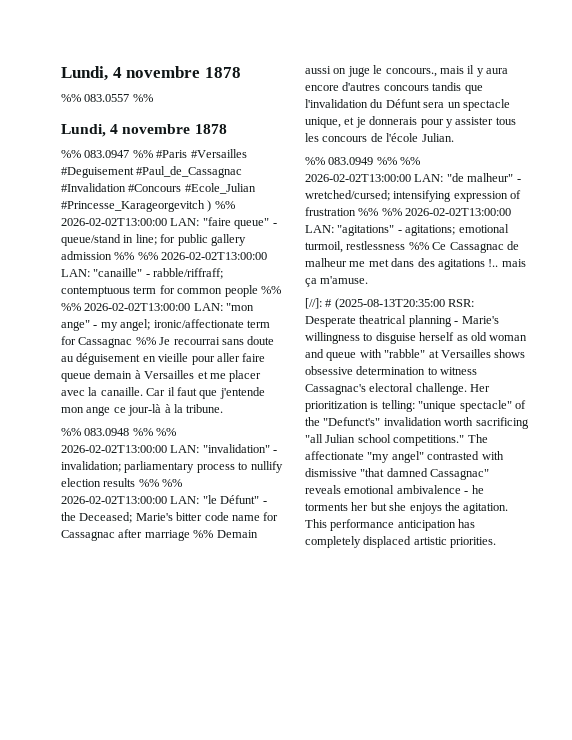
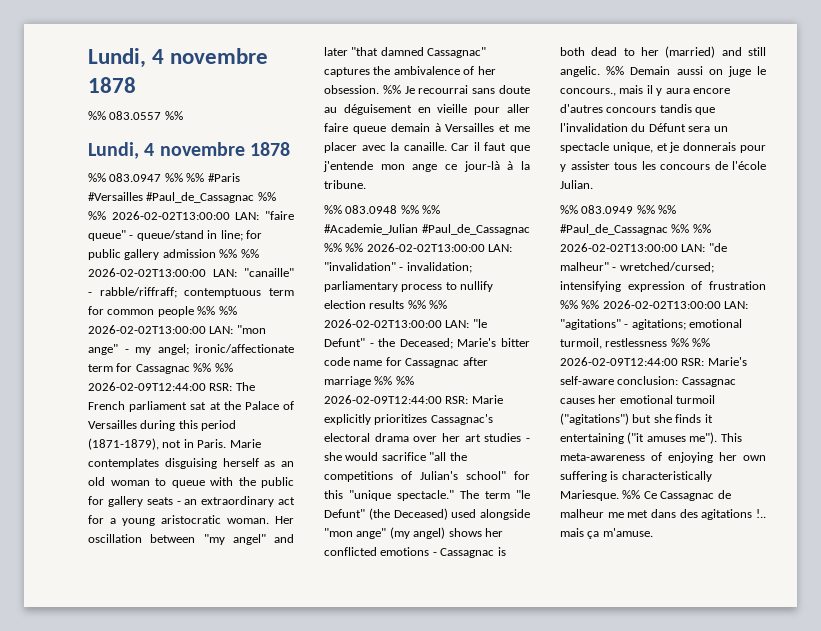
- %% 083.0947 %% #Paris #Versailles #Deguisement #Paul_de_Cassagnac #Invalidation #Concours #Ecole_Julian #Princesse_Karageorgevitch ) %% 2026-02-02T13:00:00 LAN:
+ %% 083.0947 %% %% #Paris #Versailles #Paul_de_Cassagnac %% %% 2026-02-02T13:00:00 LAN:
- ironic/affectionate term for Cassagnac %% Je recourrai sans doute au déguisement en vieille pour aller faire queue demain à Versailles et me placer avec la canaille.
+ ironic/affectionate term for Cassagnac %% %% 2026-02-09T12:44:00 RSR: The French parliament sat at the Palace of Versailles during this period (1871-1879), not in Paris. Marie contemplates disguising herself as an old woman to queue with the public for gallery seats - an extraordinary act for a young aristocratic woman. Her oscillation between "my angel" and later "that damned Cassagnac" captures the ambivalence of her obsession. %% Je recourrai sans doute au déguisement en vieille pour aller faire queue demain à Versailles et me placer avec la canaille.
- %% 083.0948 %% %% 2026-02-02T13:00:00 LAN:
+ %% 083.0948 %% %% #Academie_Julian #Paul_de_Cassagnac %% %% 2026-02-02T13:00:00 LAN:
- "le Défunt" - the Deceased;
+ "le Defunt" - the Deceased;
- Marie's bitter code name for Cassagnac after marriage %% Demain aussi on juge le concours., mais il y aura encore d'autres concours tandis que l'invalidation du Défunt sera un spectacle unique, et je donnerais pour y assister tous les concours de l'école Julian.
+ Marie's bitter code name for Cassagnac after marriage %% %% 2026-02-09T12:44:00 RSR: Marie explicitly prioritizes Cassagnac's electoral drama over her art studies - she would sacrifice "all the competitions of Julian's school" for this "unique spectacle." The term "le Defunt" (the Deceased) used alongside "mon ange" (my angel) shows her conflicted emotions - Cassagnac is both dead to her (married) and still angelic. %% Demain aussi on juge le concours., mais il y aura encore d'autres concours tandis que l'invalidation du Défunt sera un spectacle unique, et je donnerais pour y assister tous les concours de l'école Julian.
- %% 083.0949 %% %% 2026-02-02T13:00:00 LAN: "de malheur" - wretched/cursed; intensifying expression of frustration %% %% 2026-02-02T13:00:00 LAN: "agitations" - agitations; emotional turmoil, restlessness %% Ce Cassagnac de malheur me met dans des agitations !.. mais ça m'amuse.
+ %% 083.0949 %% %% #Paul_de_Cassagnac %% %% 2026-02-02T13:00:00 LAN: "de malheur" - wretched/cursed; intensifying expression of frustration %% %% 2026-02-02T13:00:00 LAN: "agitations" - agitations; emotional turmoil, restlessness %% %% 2026-02-09T12:44:00 RSR: Marie's self-aware conclusion: Cassagnac causes her emotional turmoil ("agitations") but she finds it entertaining ("it amuses me"). This meta-awareness of enjoying her own suffering is characteristically Mariesque. %% Ce Cassagnac de malheur me met dans des agitations !.. mais ça m'amuse.
- [//]: # (2025-08-13T20:35:00 RSR: Desperate theatrical planning - Marie's willingness to disguise herself as old woman and queue with "rabble" at Versailles shows obsessive determination to witness Cassagnac's electoral challenge. Her prioritization is telling: "unique spectacle" of the "Defunct's" invalidation worth sacrificing "all Julian school competitions." The affectionate "my angel" contrasted with dismissive "that damned Cassagnac" reveals emotional ambivalence - he torments her but she enjoys the agitation. This performance anticipation has completely displaced artistic priorities.

